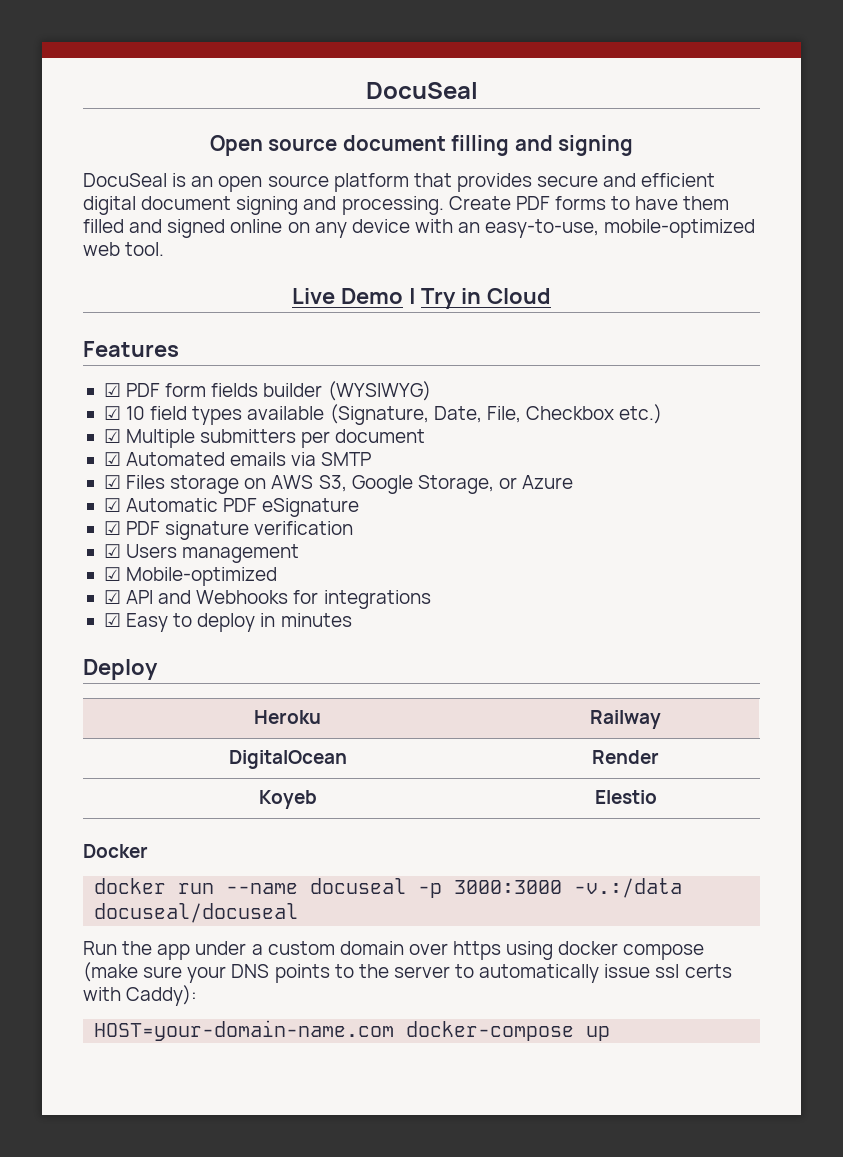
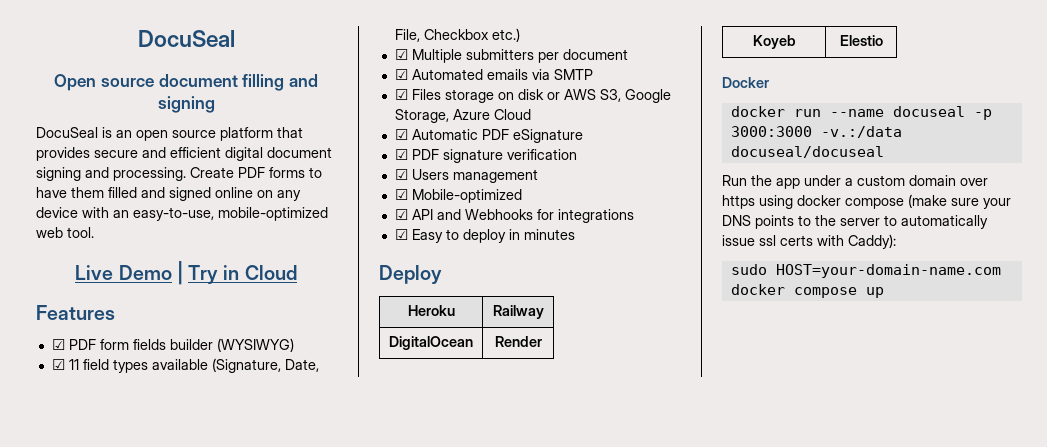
- ☑ 10 field types available (Signature, Date, File, Checkbox etc.)
+ ☑ 11 field types available (Signature, Date, File, Checkbox etc.)
- ☑ Files storage on AWS S3, Google Storage, or Azure
+ ☑ Files storage on disk or AWS S3, Google Storage, Azure Cloud
- HOST=your-domain-name.com docker-compose up
+ sudo HOST=your-domain-name.com docker compose up

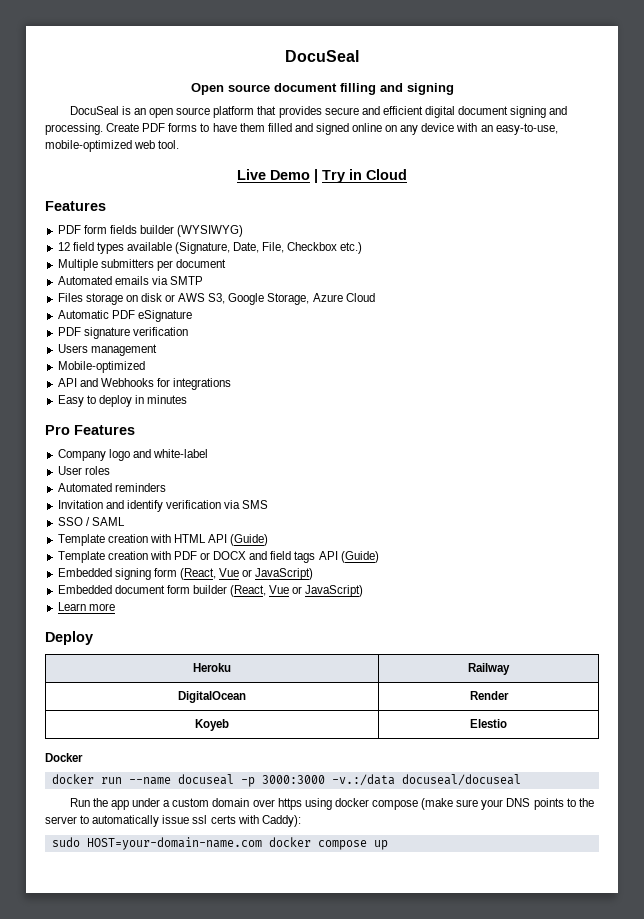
- ☑ PDF form fields builder (WYSIWYG)
+ PDF form fields builder (WYSIWYG)
- ☑ 11 field types available (Signature, Date, File, Checkbox etc.)
+ 12 field types available (Signature, Date, File, Checkbox etc.)
- ☑ Multiple submitters per document
+ Multiple submitters per document
- ☑ Automated emails via SMTP
+ Automated emails via SMTP
- ☑ Files storage on disk or AWS S3, Google Storage, Azure Cloud
+ Files storage on disk or AWS S3, Google Storage, Azure Cloud
- ☑ Automatic PDF eSignature
+ Automatic PDF eSignature
- ☑ PDF signature verification
+ PDF signature verification
- ☑ Users management
+ Users management
- ☑ Mobile-optimized
+ Mobile-optimized
- ☑ API and Webhooks for integrations
+ API and Webhooks for integrations
- ☑ Easy to deploy in minutes
+ Easy to deploy in minutes
+ Pro Features
+ Company logo and white-label
+ User roles
+ Automated reminders
+ Invitation and identify verification via SMS
+ SSO / SAML
+ Template creation with HTML API (Guide)
+ Template creation with PDF or DOCX and field tags API (Guide)
+ Embedded signing form (React, Vue or JavaScript)
+ Embedded document form builder (React, Vue or JavaScript)
+ Learn more

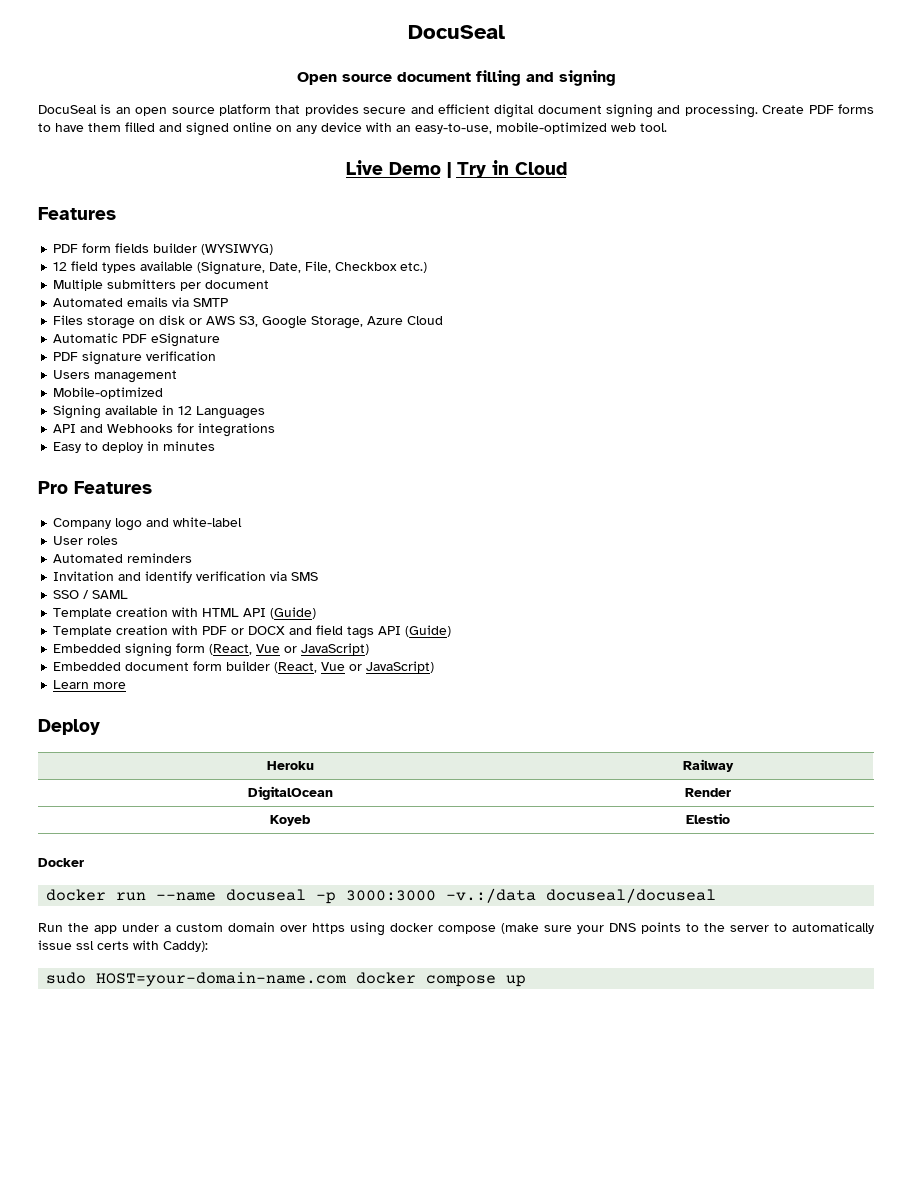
+ Signing available in 12 Languages

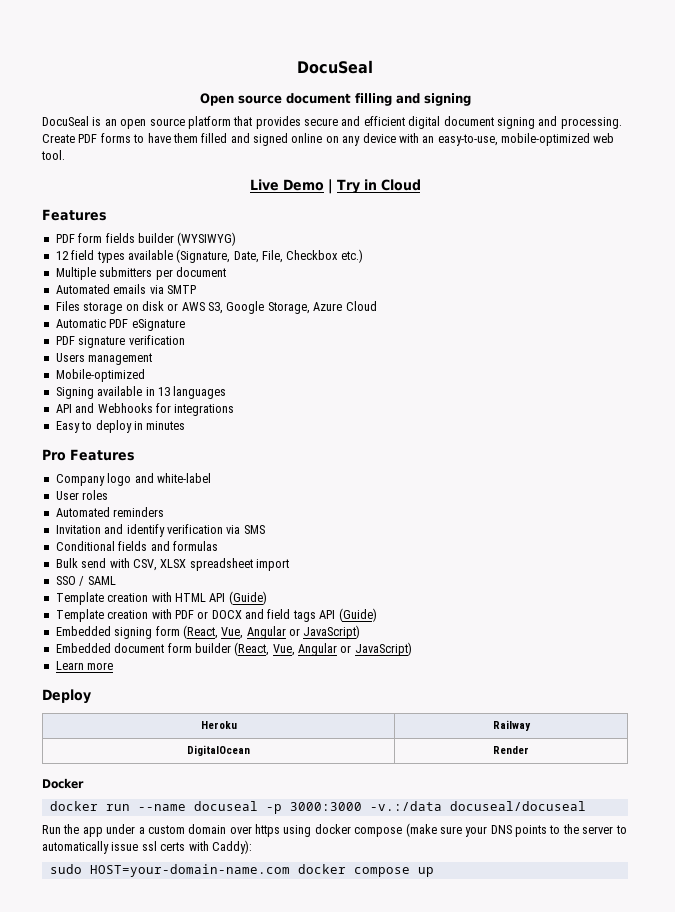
- Signing available in 12 Languages
+ Signing available in 13 languages
+ Conditional fields and formulas
+ Bulk send with CSV, XLSX spreadsheet import
- Embedded signing form (React, Vue or JavaScript)
+ Embedded signing form (React, Vue, Angular or JavaScript)
- Embedded document form builder (React, Vue or JavaScript)
+ Embedded document form builder (React, Vue, Angular or JavaScript)
- Koyeb | Elestio

